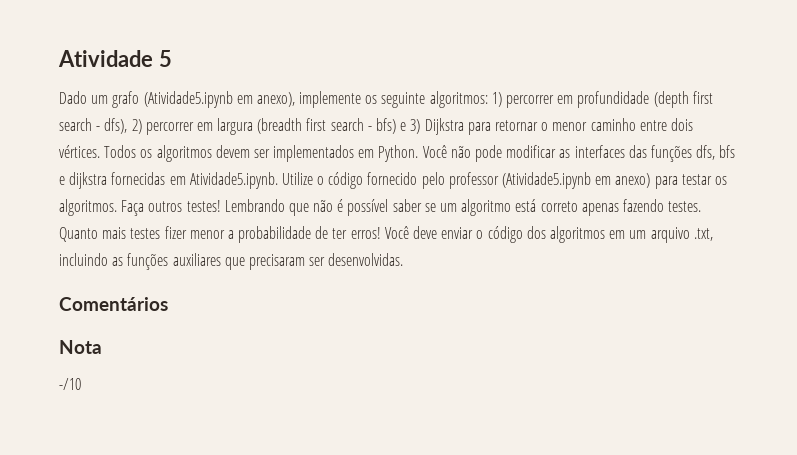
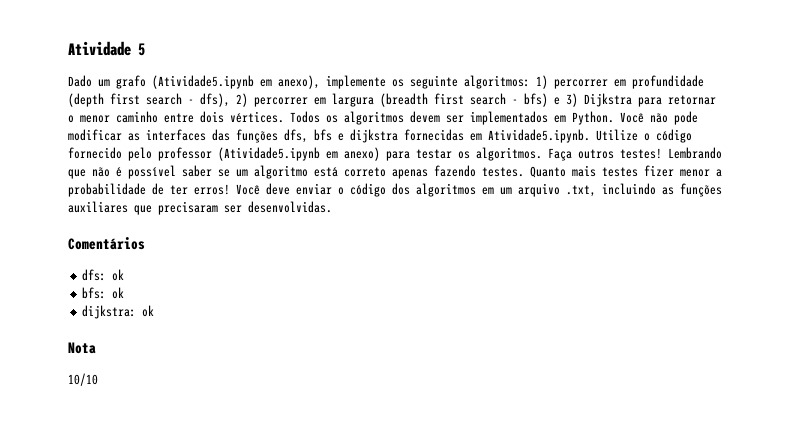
+ dfs: ok
+ bfs: ok
+ dijkstra: ok
- -/10
+ 10/10

